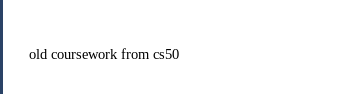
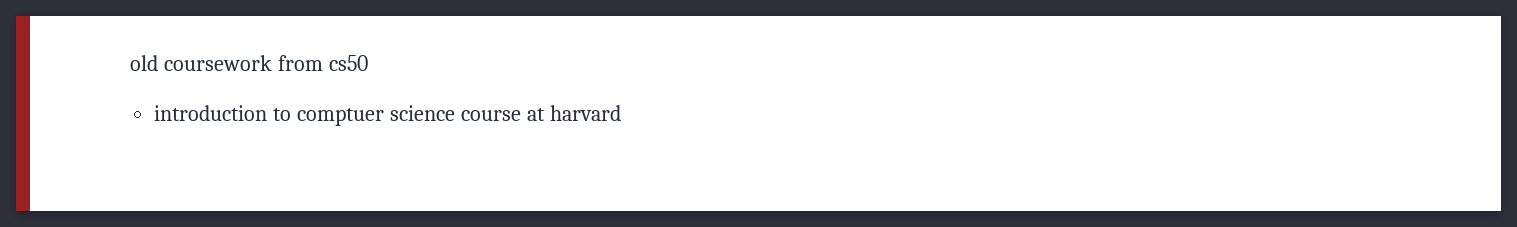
+ introduction to comptuer science course at harvard

